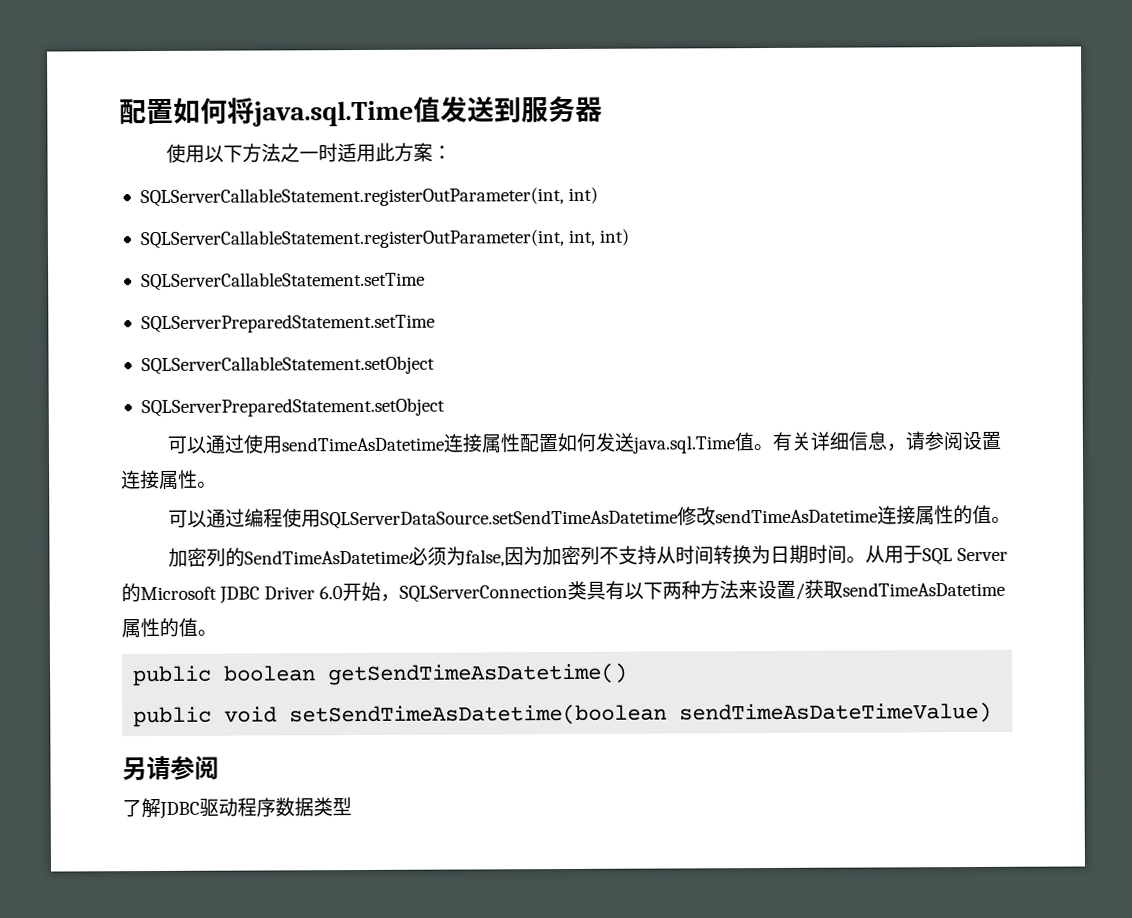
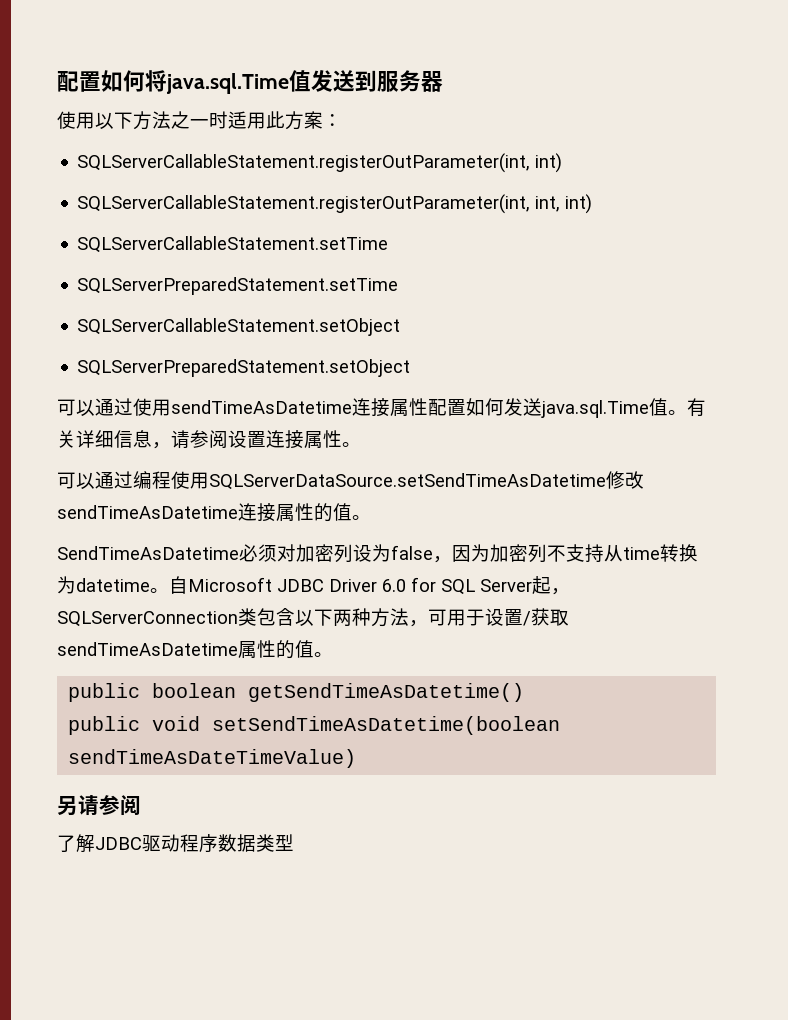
- 加密列的SendTimeAsDatetime必须为false,因为加密列不支持从时间转换为日期时间。从用于SQL Server的Microsoft JDBC Driver 6.0开始，SQLServerConnection类具有以下两种方法来设置/获取sendTimeAsDatetime属性的值。
+ SendTimeAsDatetime必须对加密列设为false，因为加密列不支持从time转换为datetime。自Microsoft JDBC Driver 6.0 for SQL Server起，SQLServerConnection类包含以下两种方法，可用于设置/获取sendTimeAsDatetime属性的值。

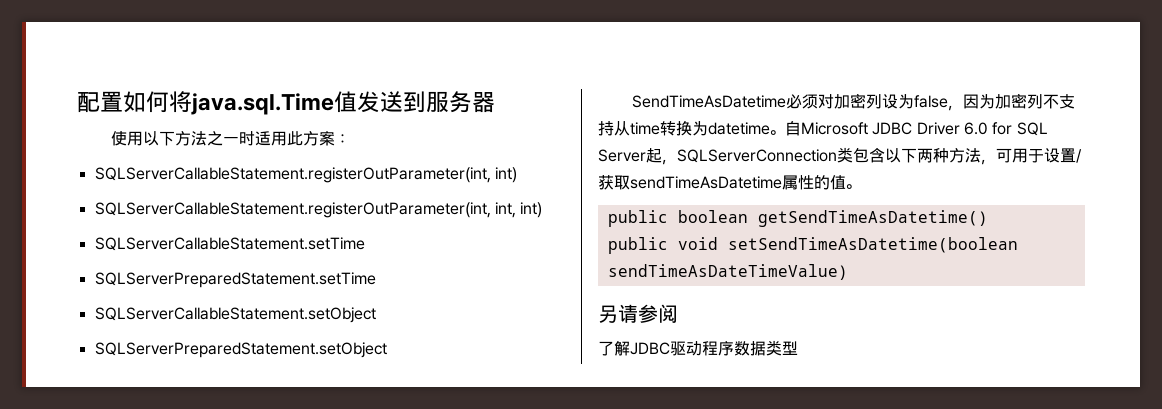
- 可以通过使用sendTimeAsDatetime连接属性配置如何发送java.sql.Time值。有关详细信息，请参阅设置连接属性。
- 可以通过编程使用SQLServerDataSource.setSendTimeAsDatetime修改sendTimeAsDatetime连接属性的值。

